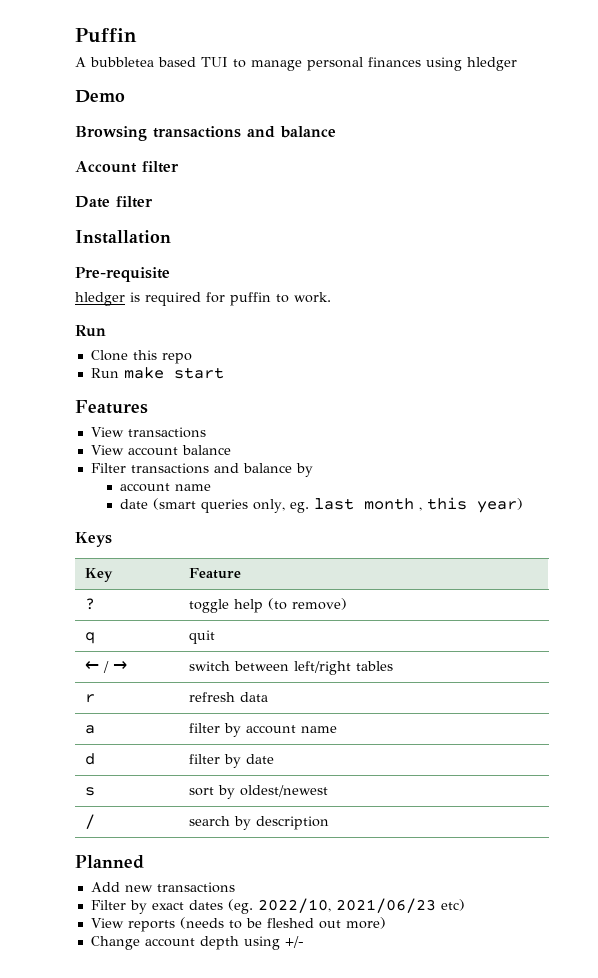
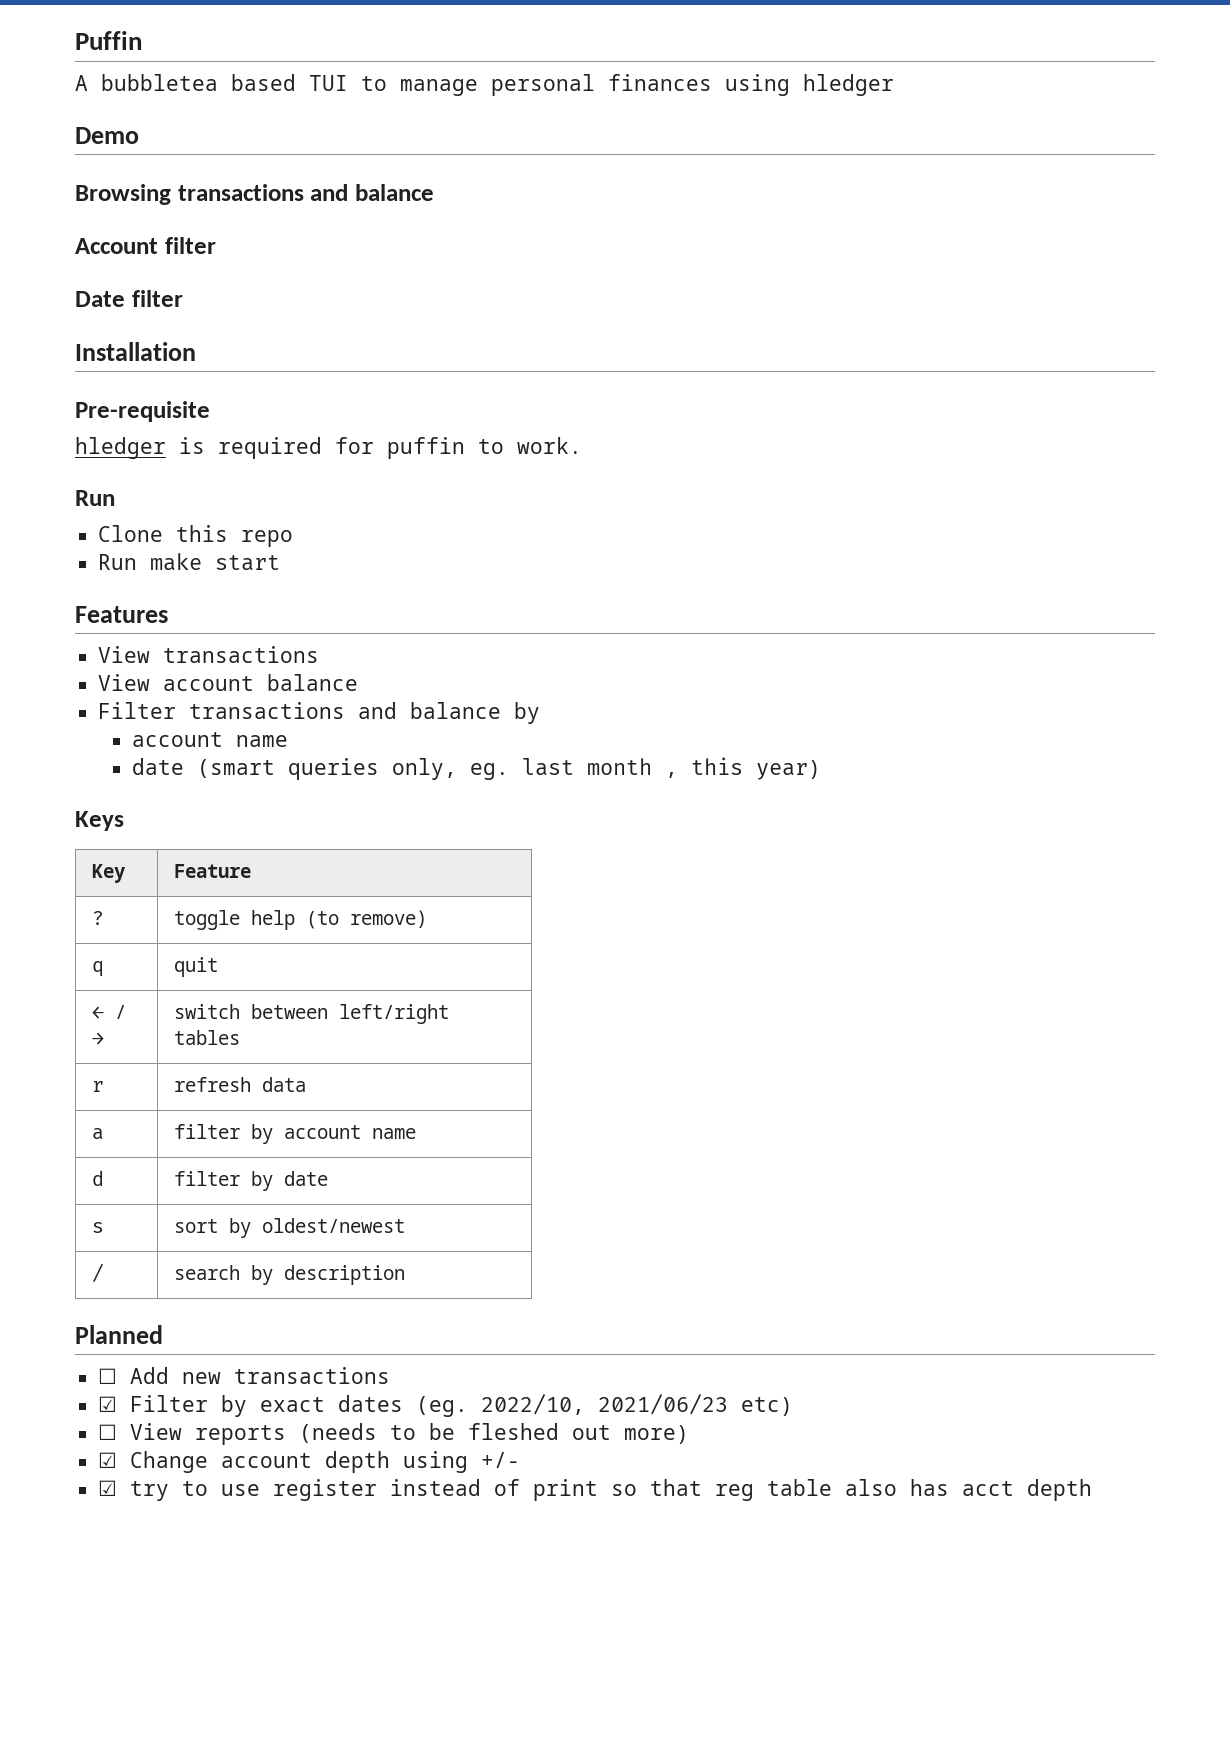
- Add new transactions
+ ☐ Add new transactions
- Filter by exact dates (eg. 2022/10, 2021/06/23 etc)
+ ☑ Filter by exact dates (eg. 2022/10, 2021/06/23 etc)
- View reports (needs to be fleshed out more)
+ ☐ View reports (needs to be fleshed out more)
- Change account depth using +/-
+ ☑ Change account depth using +/-
+ ☑ try to use register instead of print so that reg table also has acct depth

